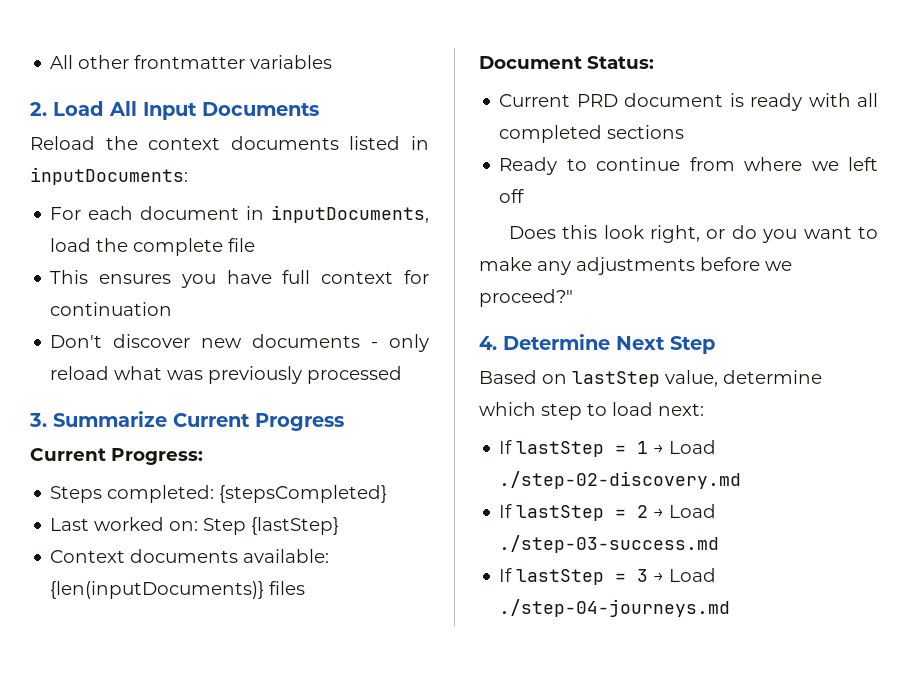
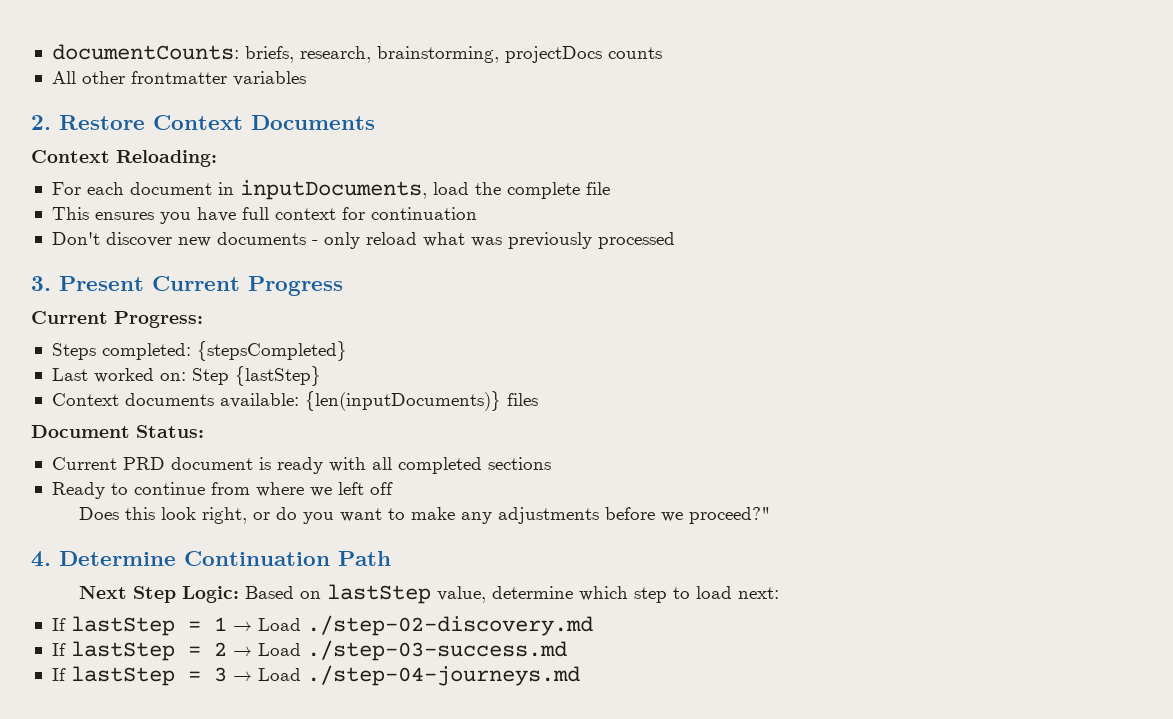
+ documentCounts: briefs, research, brainstorming, projectDocs counts
- 2. Load All Input Documents
- Reload the context documents listed in inputDocuments:
+ 2. Restore Context Documents
+ Context Reloading:
- 3. Summarize Current Progress
+ 3. Present Current Progress
- 4. Determine Next Step
- Based on lastStep value, determine which step to load next:
+ 4. Determine Continuation Path
+ Next Step Logic: Based on lastStep value, determine which step to load next:

